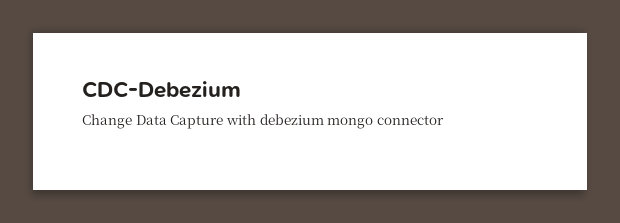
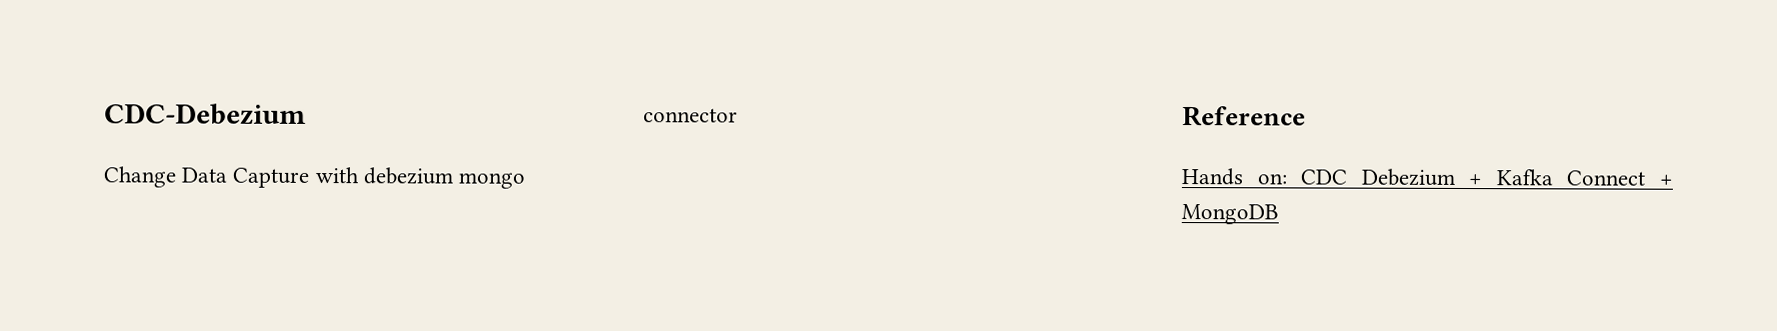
+ Reference
+ Hands on: CDC Debezium + Kafka Connect + MongoDB

